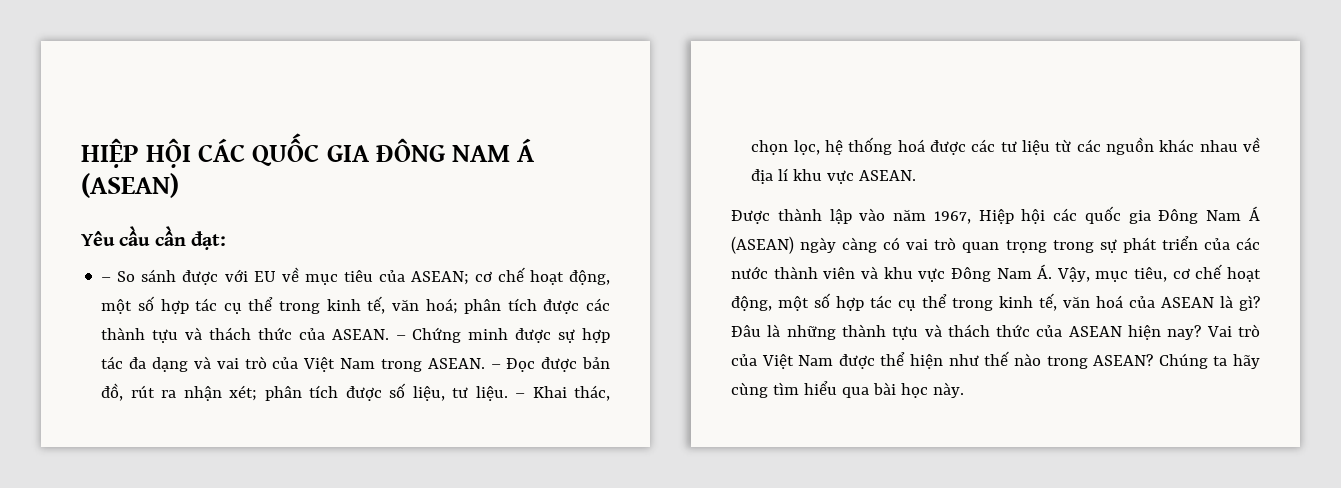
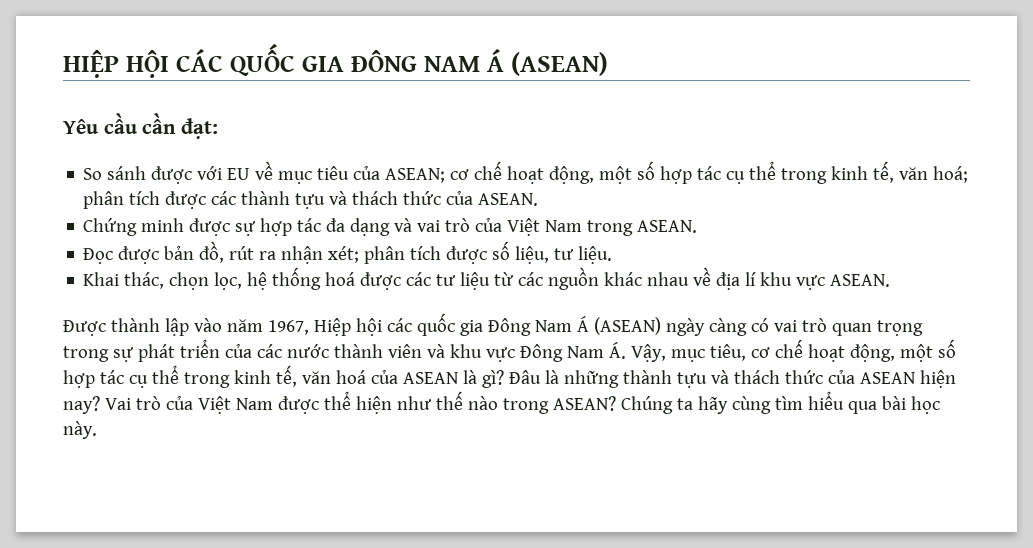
- – So sánh được với EU về mục tiêu của ASEAN;
+ So sánh được với EU về mục tiêu của ASEAN;
- phân tích được các thành tựu và thách thức của ASEAN. – Chứng minh được sự hợp tác đa dạng và vai trò của Việt Nam trong ASEAN. – Đọc được bản đồ, rút ra nhận xét;
+ phân tích được các thành tựu và thách thức của ASEAN.
+ Chứng minh được sự hợp tác đa dạng và vai trò của Việt Nam trong ASEAN.
+ Đọc được bản đồ, rút ra nhận xét;
- phân tích được số liệu, tư liệu. – Khai thác, chọn lọc, hệ thống hoá được các tư liệu từ các nguồn khác nhau về địa lí khu vực ASEAN.
+ phân tích được số liệu, tư liệu.
+ Khai thác, chọn lọc, hệ thống hoá được các tư liệu từ các nguồn khác nhau về địa lí khu vực ASEAN.

